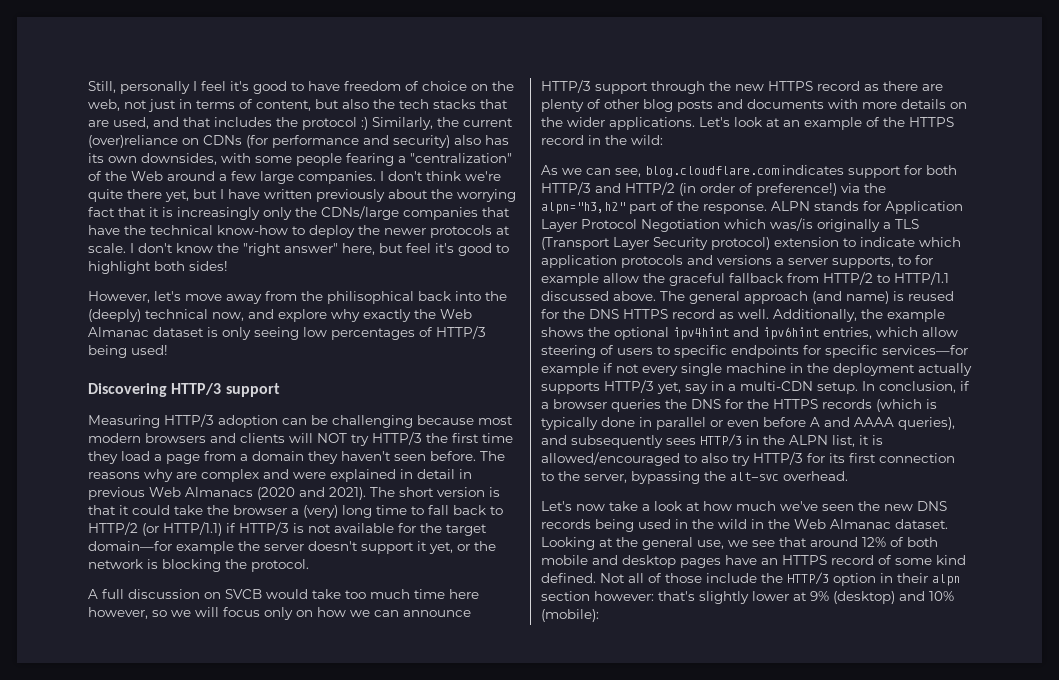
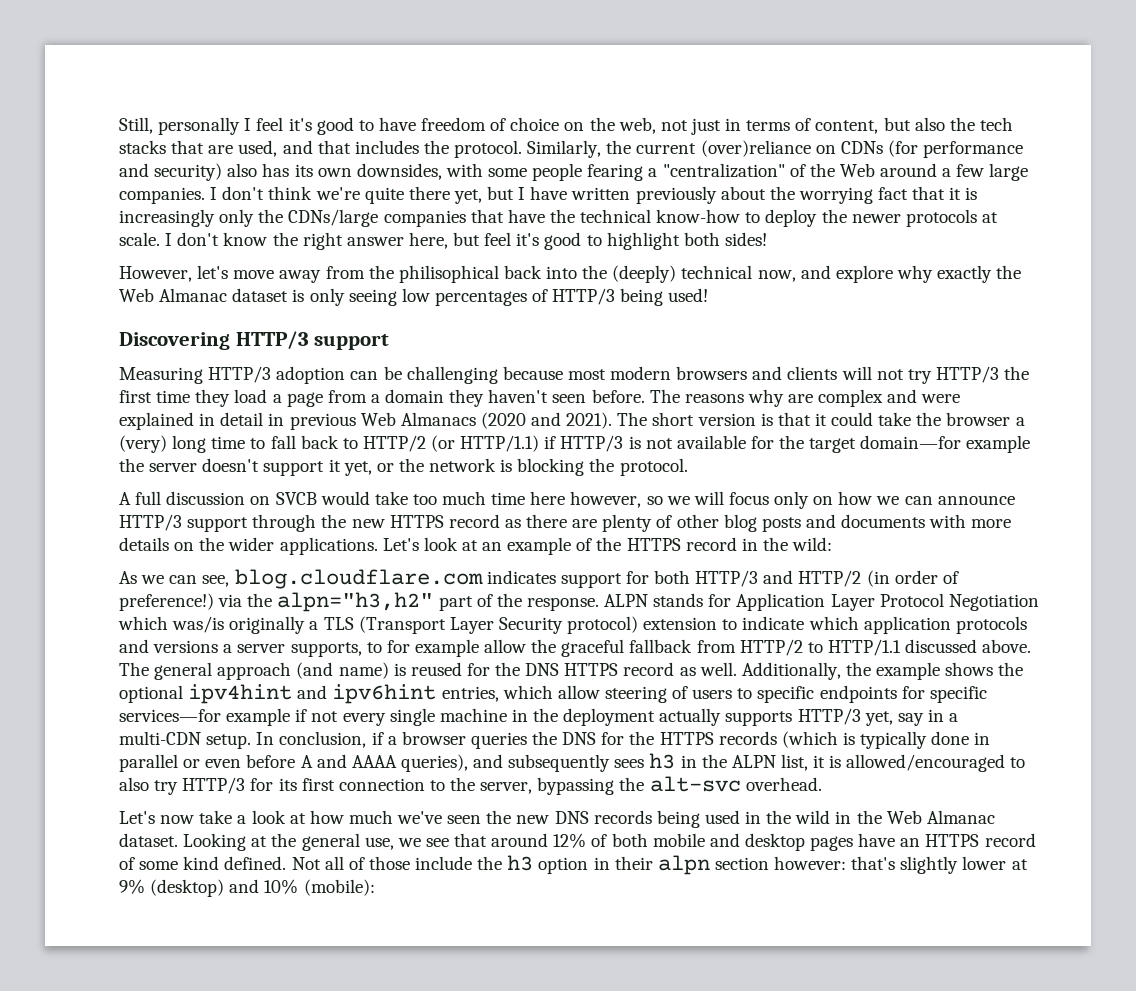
- Still, personally I feel it's good to have freedom of choice on the web, not just in terms of content, but also the tech stacks that are used, and that includes the protocol :)
+ Still, personally I feel it's good to have freedom of choice on the web, not just in terms of content, but also the tech stacks that are used, and that includes the protocol.
- I don't know the "right answer" here, but feel it's good to highlight both sides!
+ I don't know the right answer here, but feel it's good to highlight both sides!
- Measuring HTTP/3 adoption can be challenging because most modern browsers and clients will NOT try HTTP/3 the first time they load a page from a domain they haven't seen before.
+ Measuring HTTP/3 adoption can be challenging because most modern browsers and clients will not try HTTP/3 the first time they load a page from a domain they haven't seen before.
- In conclusion, if a browser queries the DNS for the HTTPS records (which is typically done in parallel or even before A and AAAA queries), and subsequently sees HTTP/3 in the ALPN list, it is allowed/encouraged to also try HTTP/3 for its first connection to the server, bypassing the alt-svc overhead.
+ In conclusion, if a browser queries the DNS for the HTTPS records (which is typically done in parallel or even before A and AAAA queries), and subsequently sees h3 in the ALPN list, it is allowed/encouraged to also try HTTP/3 for its first connection to the server, bypassing the alt-svc overhead.
- Not all of those include the HTTP/3 option in their alpn section however: that's slightly lower at 9% (desktop) and 10% (mobile):
+ Not all of those include the h3 option in their alpn section however: that's slightly lower at 9% (desktop) and 10% (mobile):

